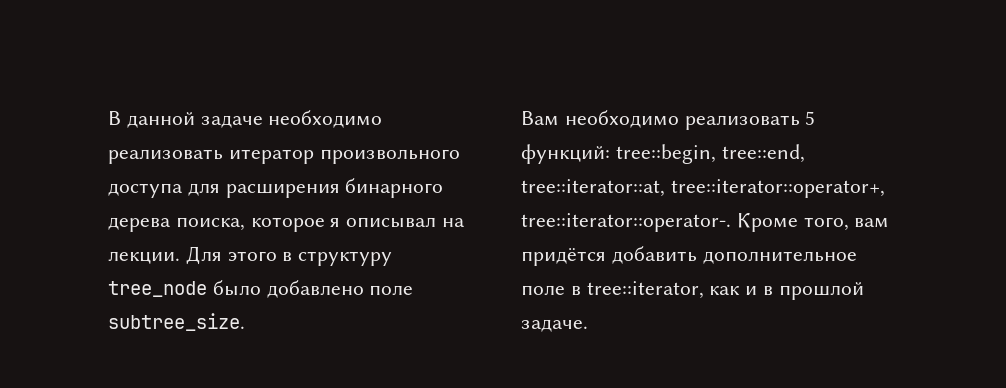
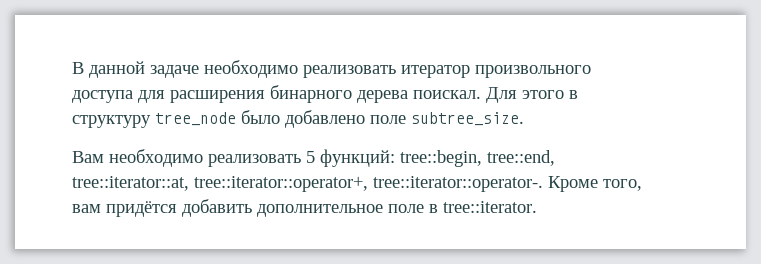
- В данной задаче необходимо реализовать итератор произвольного доступа для расширения бинарного дерева поиска, которое я описывал на лекции.
+ В данной задаче необходимо реализовать итератор произвольного доступа для расширения бинарного дерева поискал.
- Кроме того, вам придётся добавить дополнительное поле в tree::iterator, как и в прошлой задаче.
+ Кроме того, вам придётся добавить дополнительное поле в tree::iterator.

